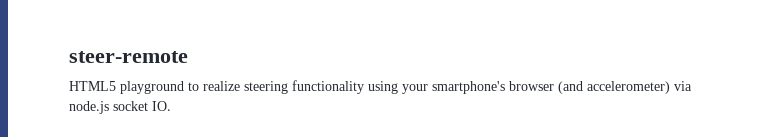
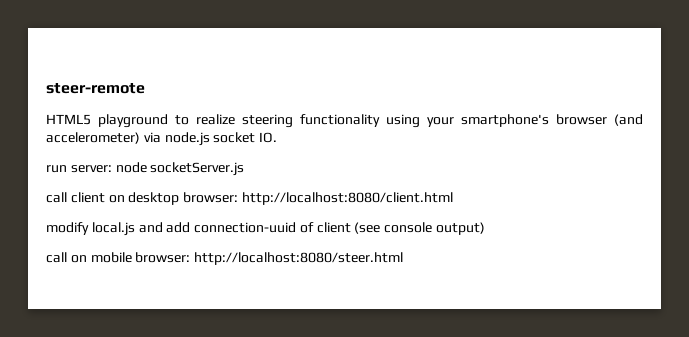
+ run server: node socketServer.js
+ call client on desktop browser: http://localhost:8080/client.html
+ modify local.js and add connection-uuid of client (see console output)
+ call on mobile browser: http://localhost:8080/steer.html

